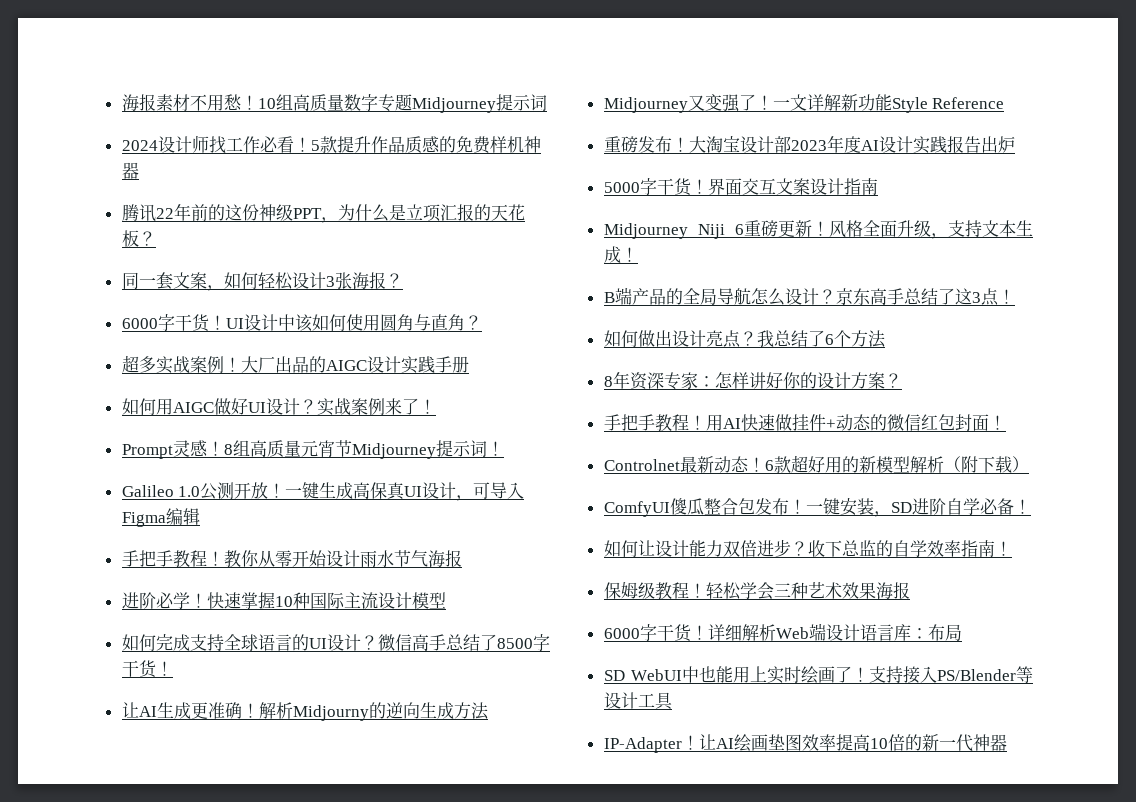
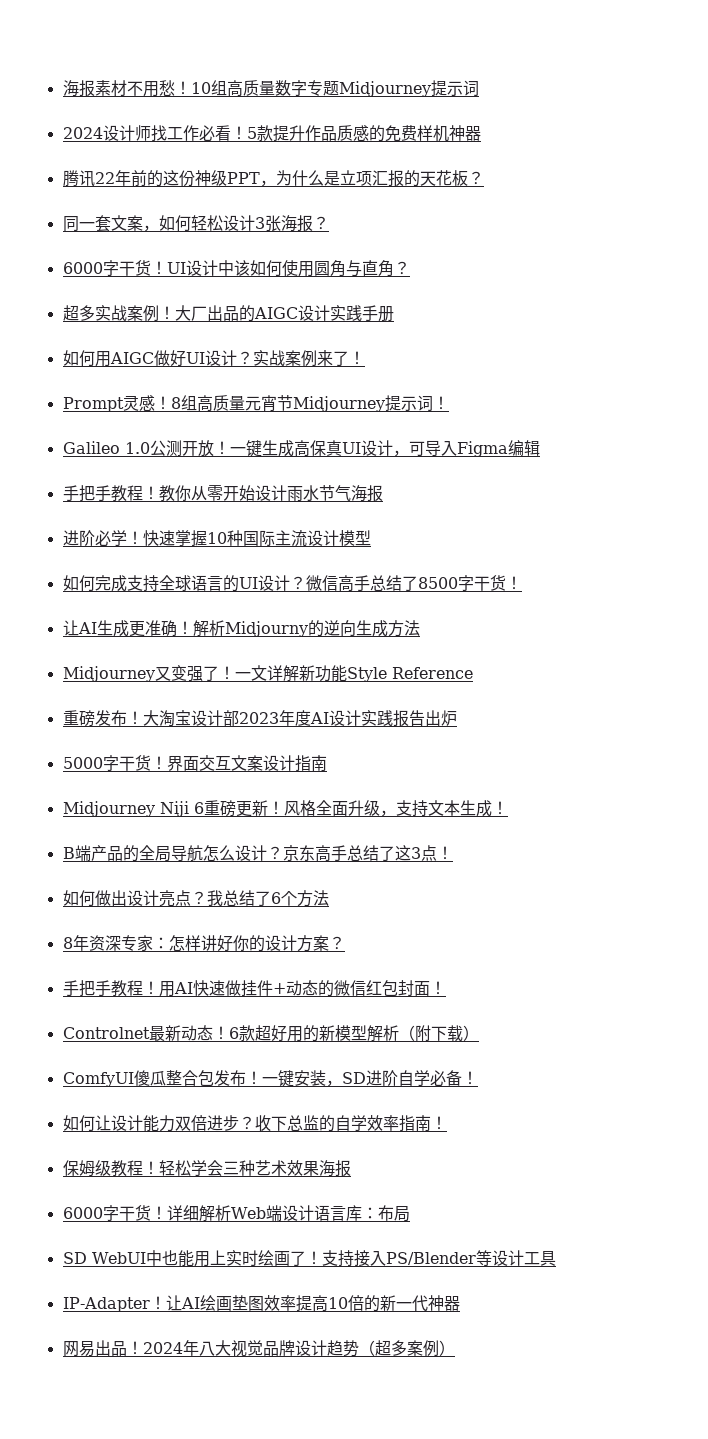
+ 网易出品！2024年八大视觉品牌设计趋势（超多案例）

